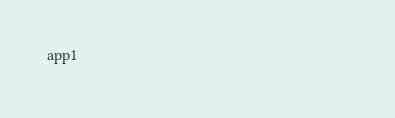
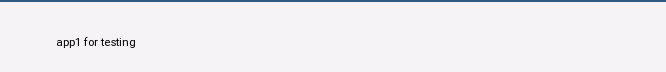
- app1
+ app1 for testing

